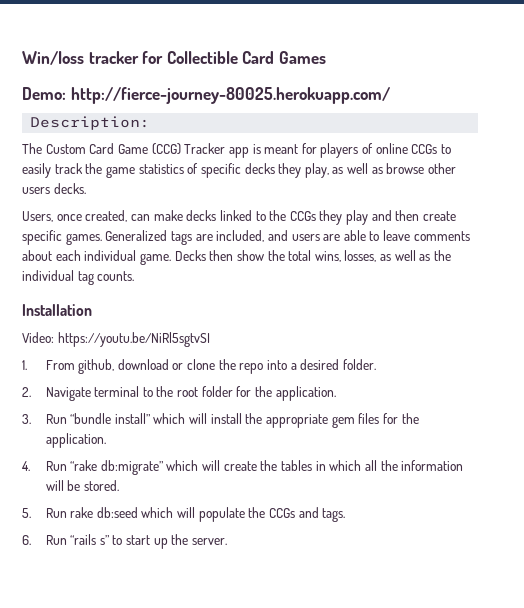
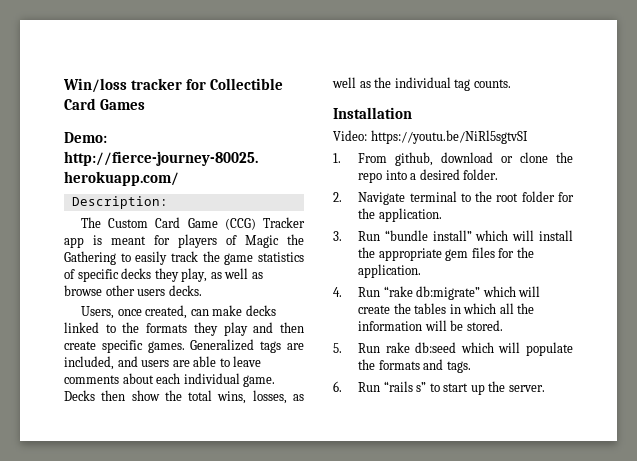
- The Custom Card Game (CCG) Tracker app is meant for players of online CCGs to easily track the game statistics of specific decks they play, as well as browse other users decks.
+ The Custom Card Game (CCG) Tracker app is meant for players of Magic the Gathering to easily track the game statistics of specific decks they play, as well as browse other users decks.
- Users, once created, can make decks linked to the CCGs they play and then create specific games.
+ Users, once created, can make decks linked to the formats they play and then create specific games.
- 5. Run rake db:seed which will populate the CCGs and tags.
+ 5. Run rake db:seed which will populate the formats and tags.

